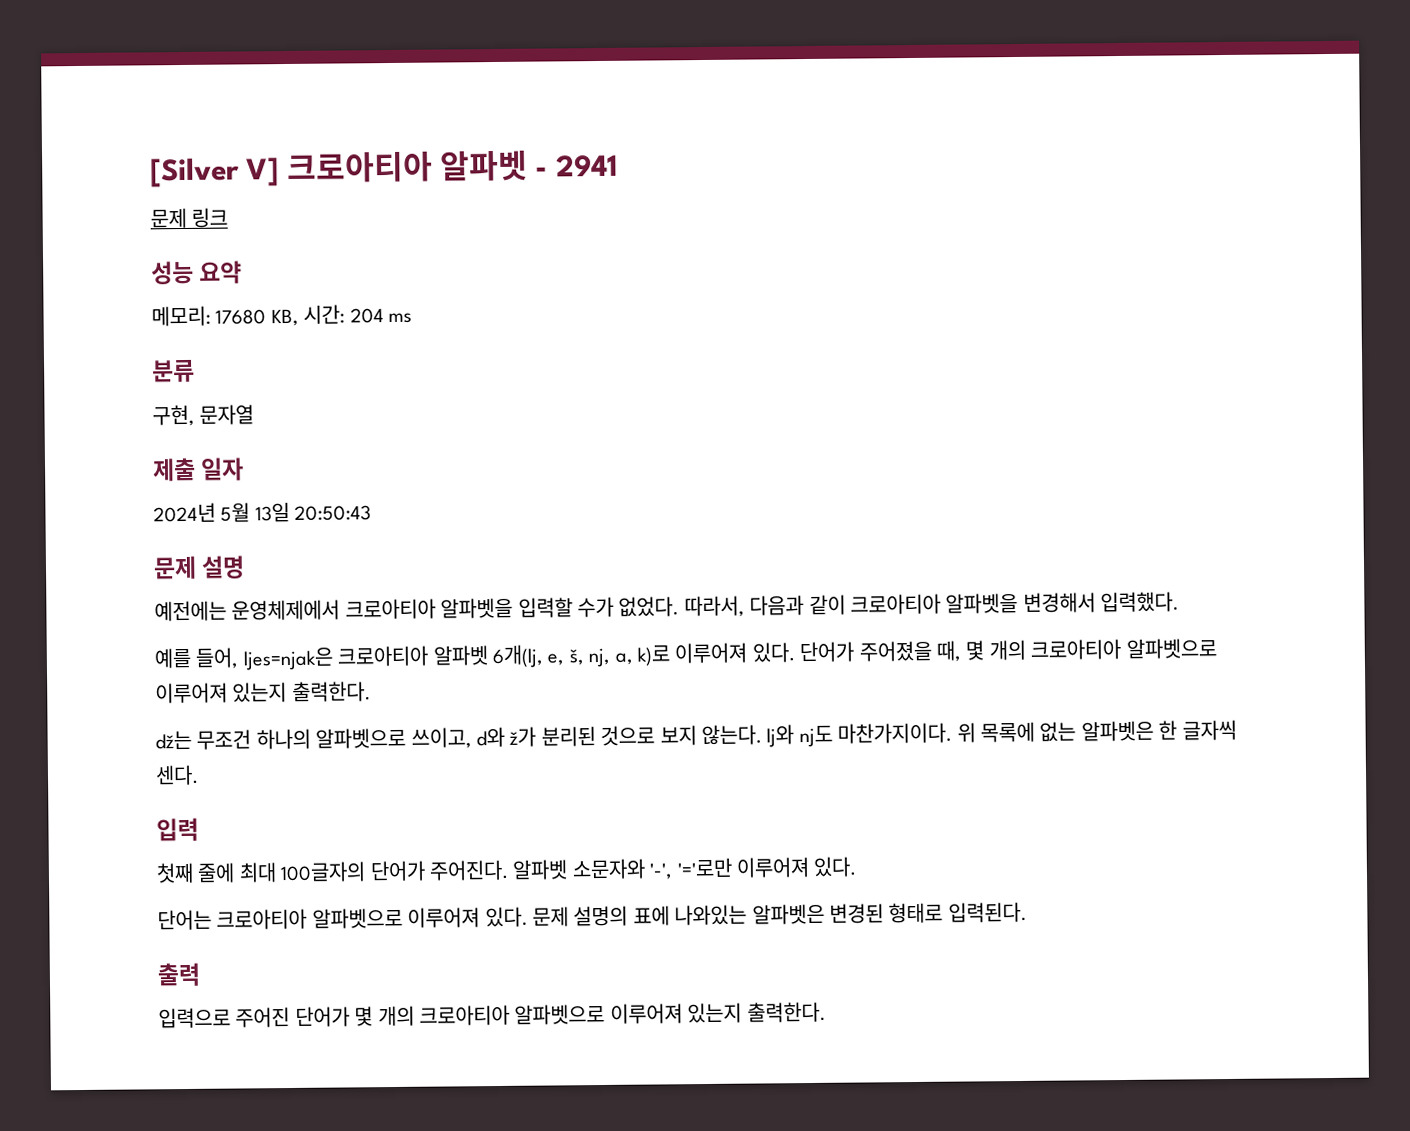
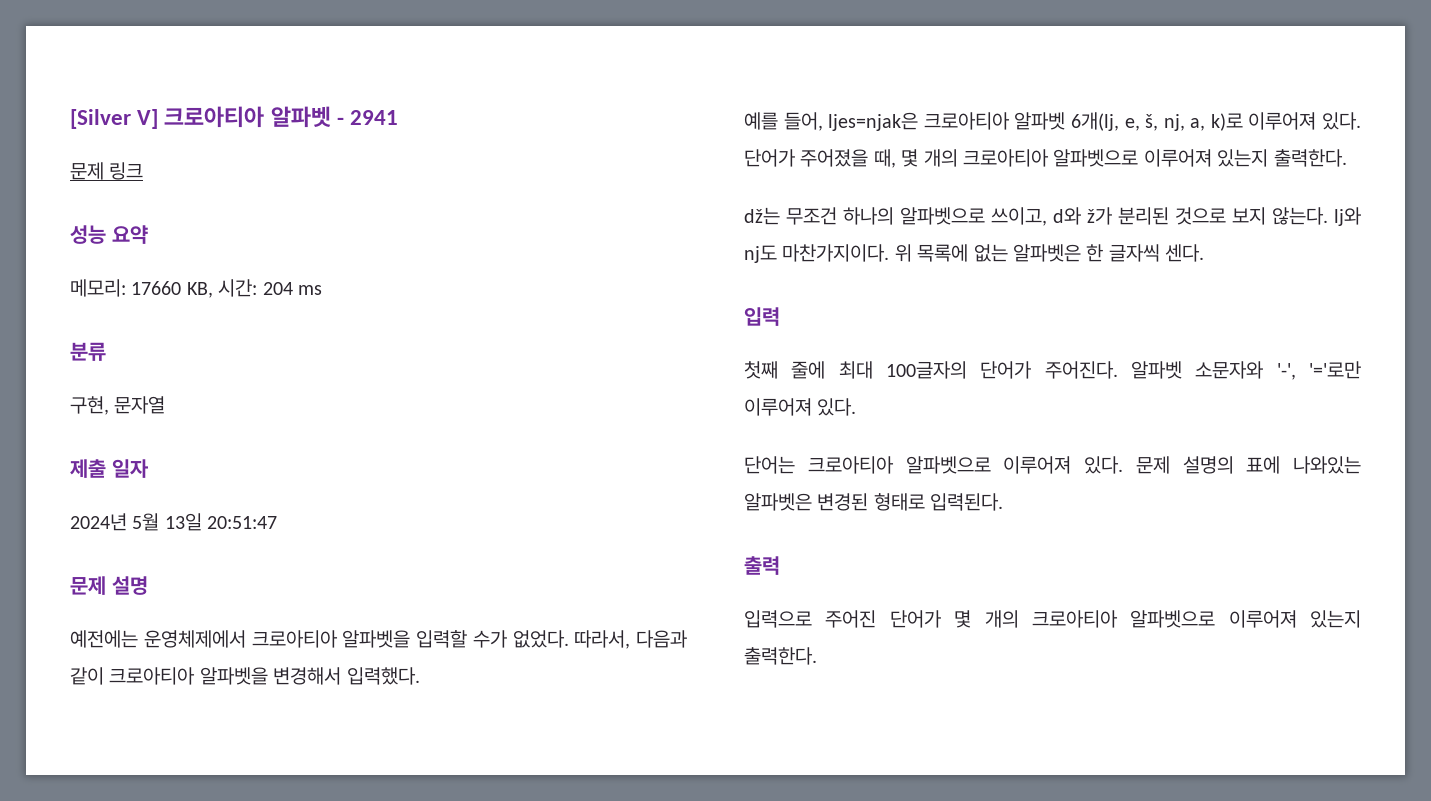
- 메모리: 17680 KB, 시간: 204 ms
+ 메모리: 17660 KB, 시간: 204 ms
- 2024년 5월 13일 20:50:43
+ 2024년 5월 13일 20:51:47

